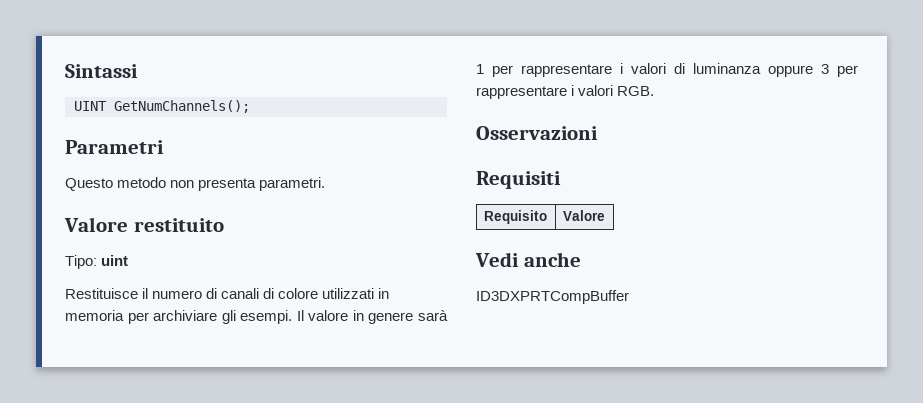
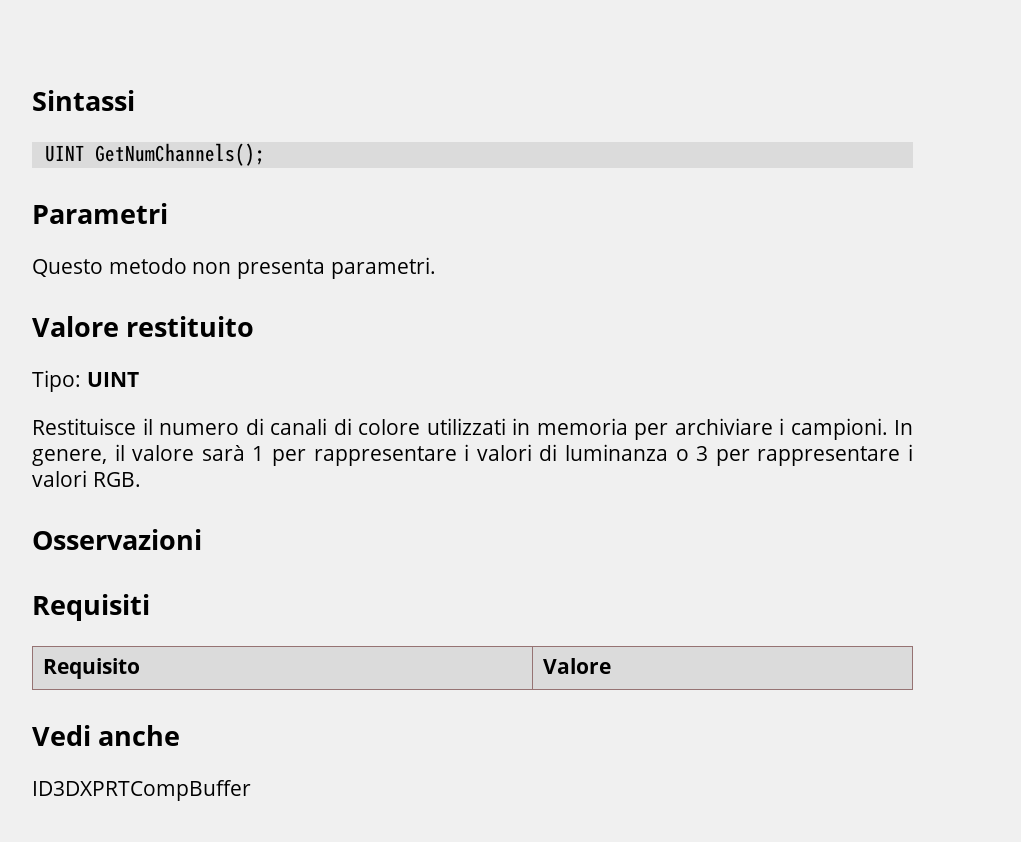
- Tipo: uint
+ Tipo: UINT
- Restituisce il numero di canali di colore utilizzati in memoria per archiviare gli esempi. Il valore in genere sarà 1 per rappresentare i valori di luminanza oppure 3 per rappresentare i valori RGB.
+ Restituisce il numero di canali di colore utilizzati in memoria per archiviare i campioni. In genere, il valore sarà 1 per rappresentare i valori di luminanza o 3 per rappresentare i valori RGB.

